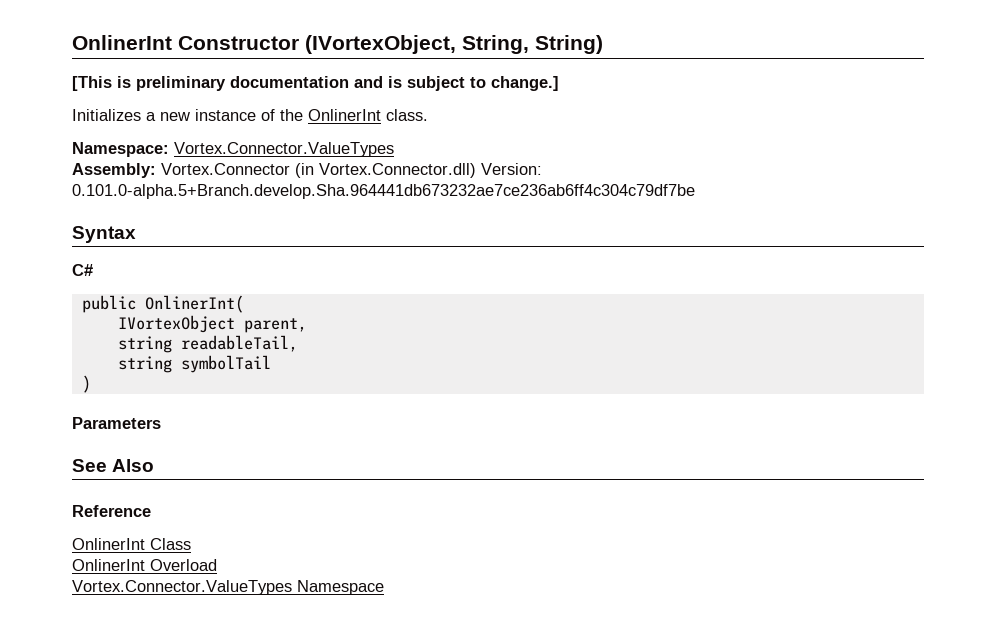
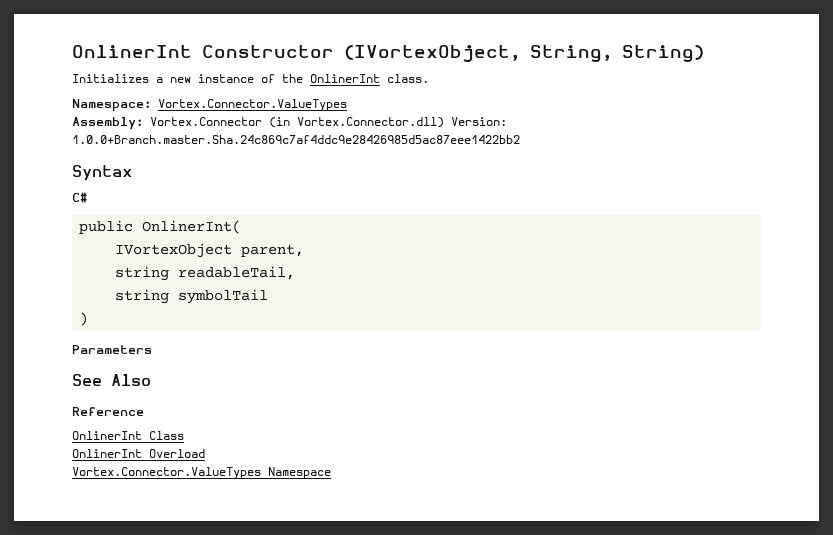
- [This is preliminary documentation and is subject to change.]
- Assembly: Vortex.Connector (in Vortex.Connector.dll) Version: 0.101.0-alpha.5+Branch.develop.Sha.964441db673232ae7ce236ab6ff4c304c79df7be
+ Assembly: Vortex.Connector (in Vortex.Connector.dll) Version: 1.0.0+Branch.master.Sha.24c869c7af4ddc9e28426985d5ac87eee1422bb2

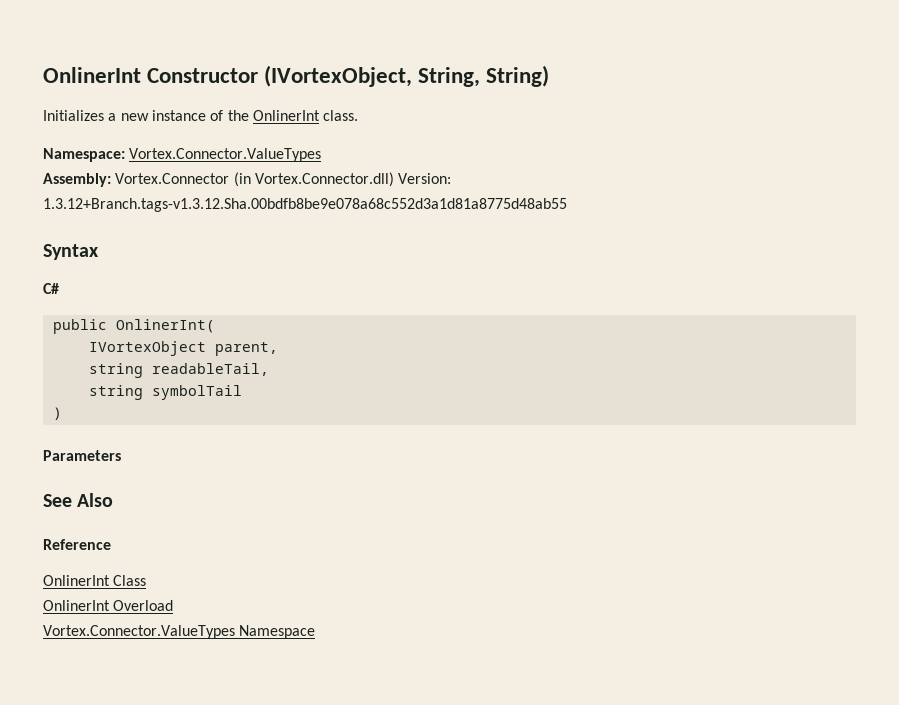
- Assembly: Vortex.Connector (in Vortex.Connector.dll) Version: 1.0.0+Branch.master.Sha.24c869c7af4ddc9e28426985d5ac87eee1422bb2
+ Assembly: Vortex.Connector (in Vortex.Connector.dll) Version: 1.3.12+Branch.tags-v1.3.12.Sha.00bdfb8be9e078a68c552d3a1d81a8775d48ab55

